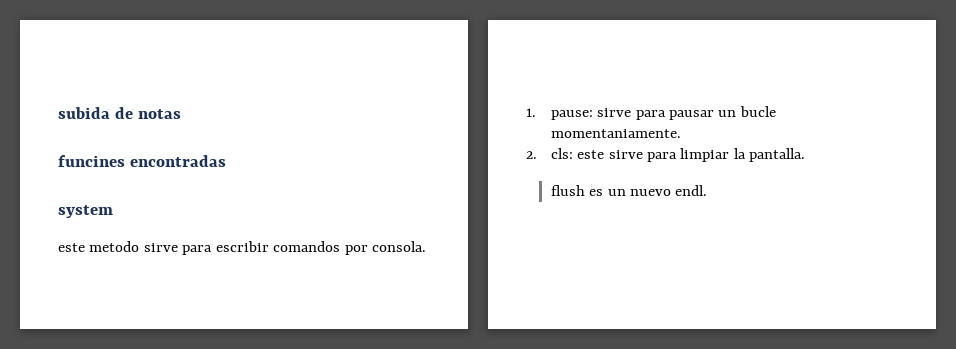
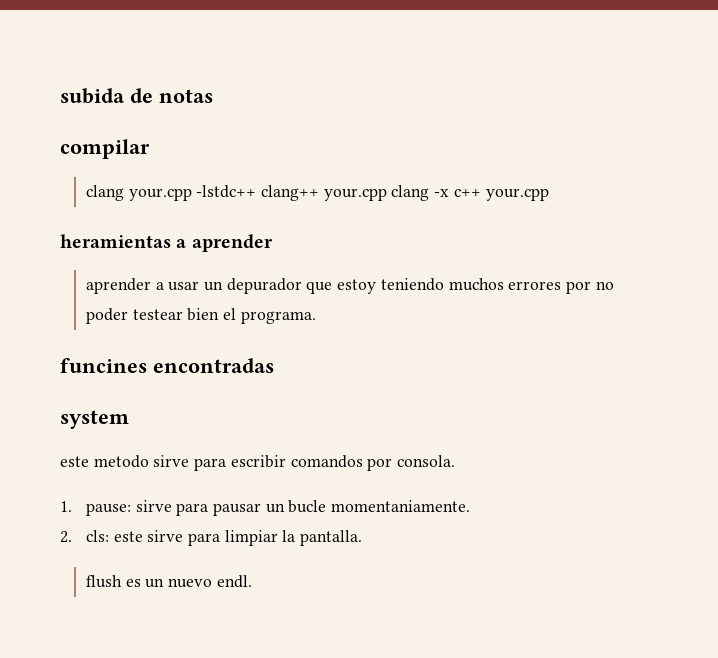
+ compilar
+ clang your.cpp -lstdc++ clang++ your.cpp clang -x c++ your.cpp
+ heramientas a aprender
+ aprender a usar un depurador que estoy teniendo muchos errores por no poder testear bien el programa.

